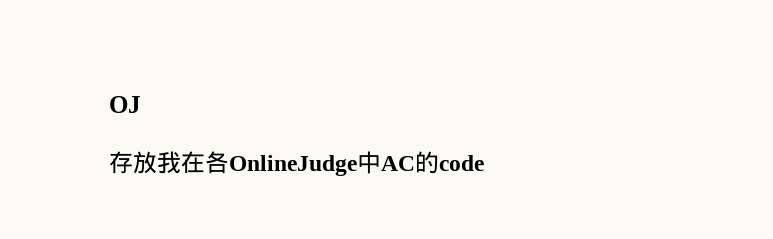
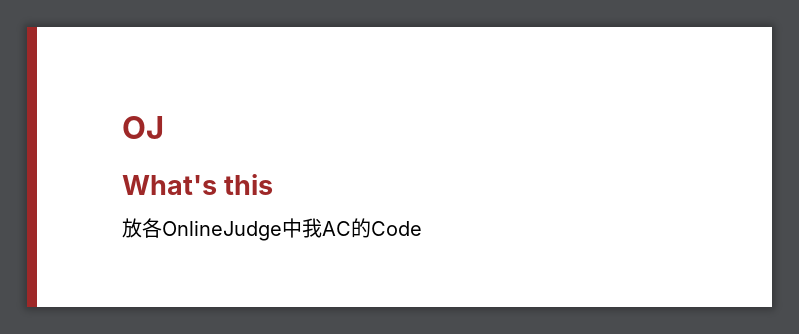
- 存放我在各OnlineJudge中AC的code
+ What's this
+ 放各OnlineJudge中我AC的Code

